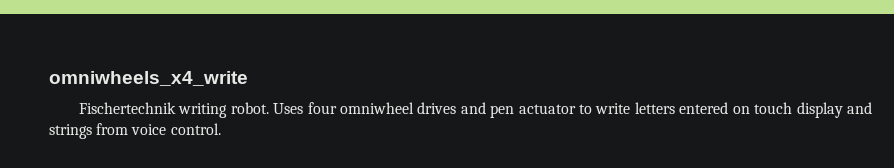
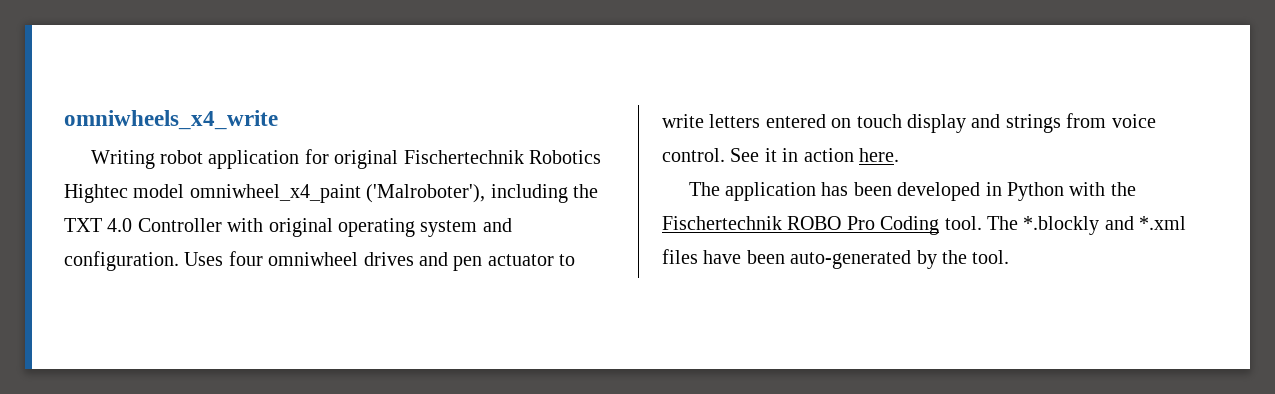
- Fischertechnik writing robot.
+ Writing robot application for original Fischertechnik Robotics Hightec model omniwheel_x4_paint ('Malroboter'), including the TXT 4.0 Controller with original operating system and configuration.
+ See it in action here.
+ The application has been developed in Python with the Fischertechnik ROBO Pro Coding tool. The *.blockly and *.xml files have been auto-generated by the tool.

